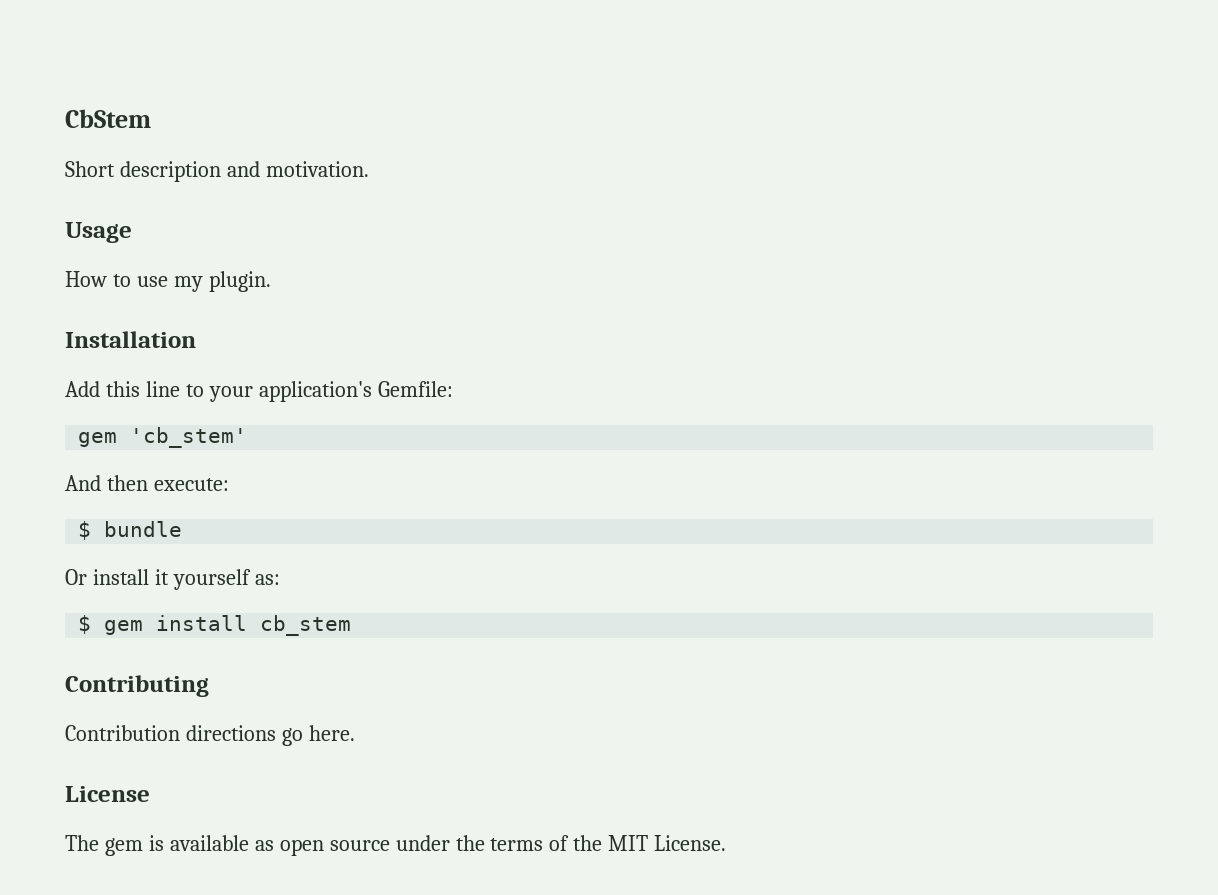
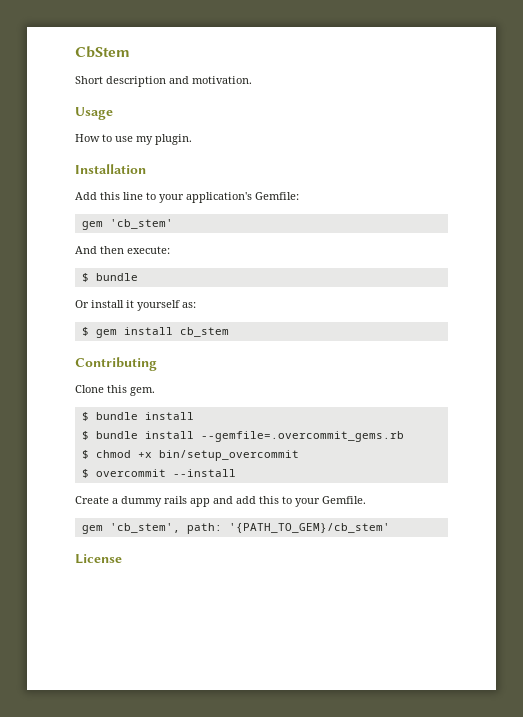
- Contribution directions go here.
+ Clone this gem.
+ $ bundle install
+ $ bundle install --gemfile=.overcommit_gems.rb
+ $ chmod +x bin/setup_overcommit
+ $ overcommit --install
+ Create a dummy rails app and add this to your Gemfile.
+ gem 'cb_stem', path: '{PATH_TO_GEM}/cb_stem'
  License
- The gem is available as open source under the terms of the MIT License.

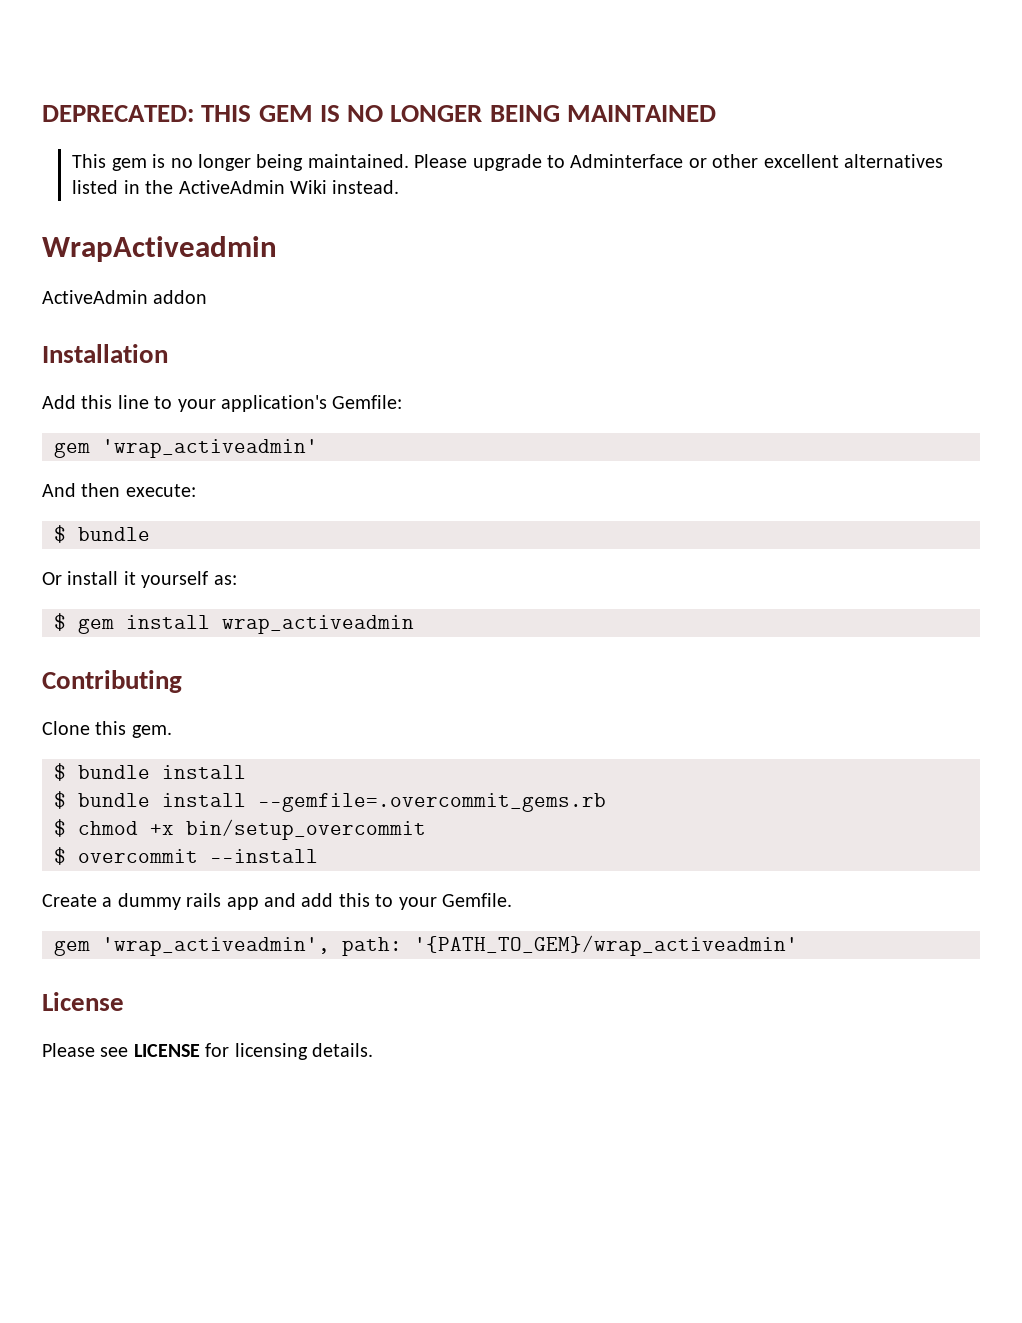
- CbStem
- Short description and motivation.
- Usage
- How to use my plugin.
+ DEPRECATED: THIS GEM IS NO LONGER BEING MAINTAINED
+ This gem is no longer being maintained. Please upgrade to Adminterface or other excellent alternatives listed in the ActiveAdmin Wiki instead.
+ WrapActiveadmin
+ ActiveAdmin addon
- gem 'cb_stem'
+ gem 'wrap_activeadmin'
- $ gem install cb_stem
+ $ gem install wrap_activeadmin
- gem 'cb_stem', path: '{PATH_TO_GEM}/cb_stem'
+ gem 'wrap_activeadmin', path: '{PATH_TO_GEM}/wrap_activeadmin'
  License
+ Please see LICENSE for licensing details.

